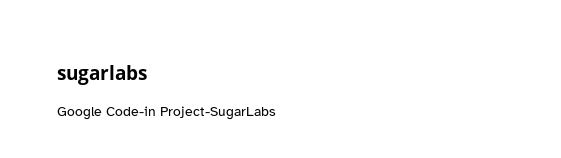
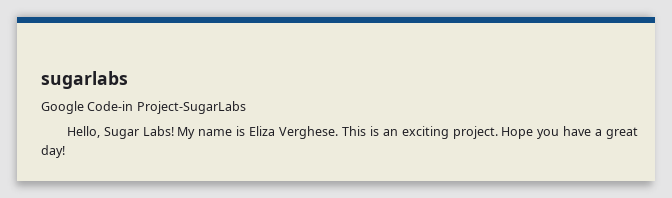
+ Hello, Sugar Labs! My name is Eliza Verghese. This is an exciting project. Hope you have a great day!

